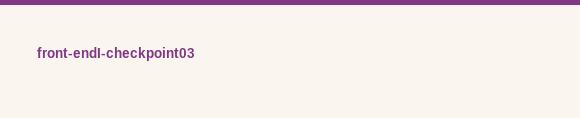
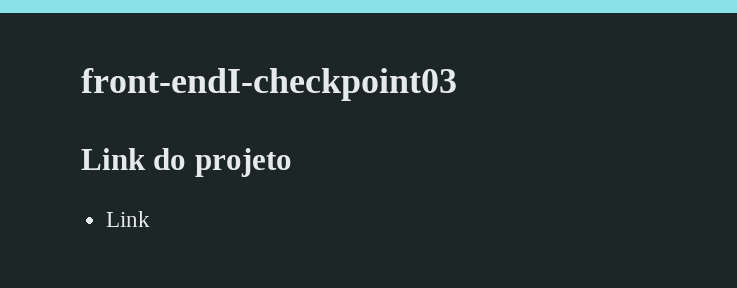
+ Link do projeto
+ Link

